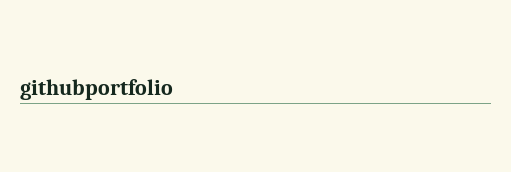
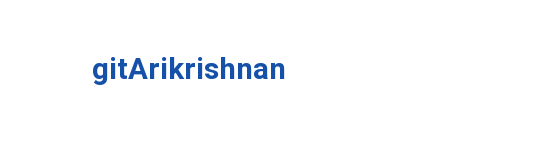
- githubportfolio
+ gitArikrishnan

